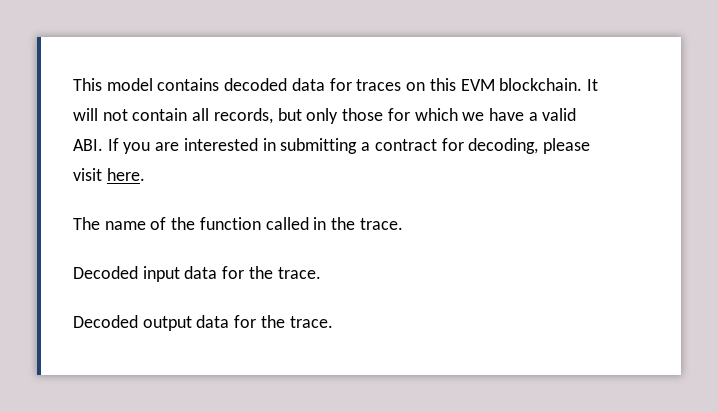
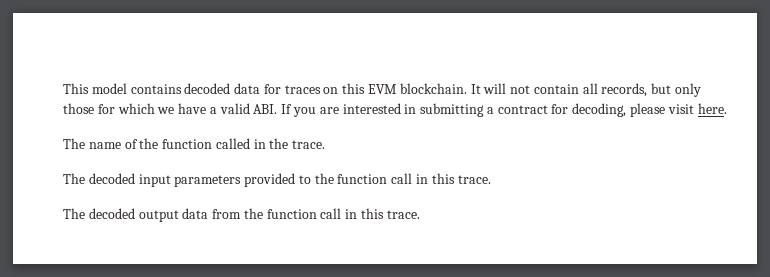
- Decoded input data for the trace.
- Decoded output data for the trace.
+ The decoded input parameters provided to the function call in this trace.
+ The decoded output data from the function call in this trace.

